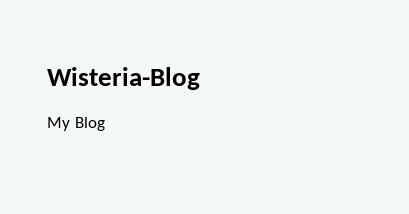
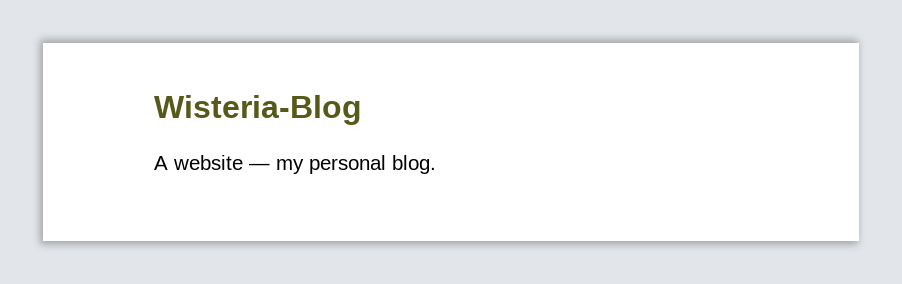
- My Blog
+ A website — my personal blog.

